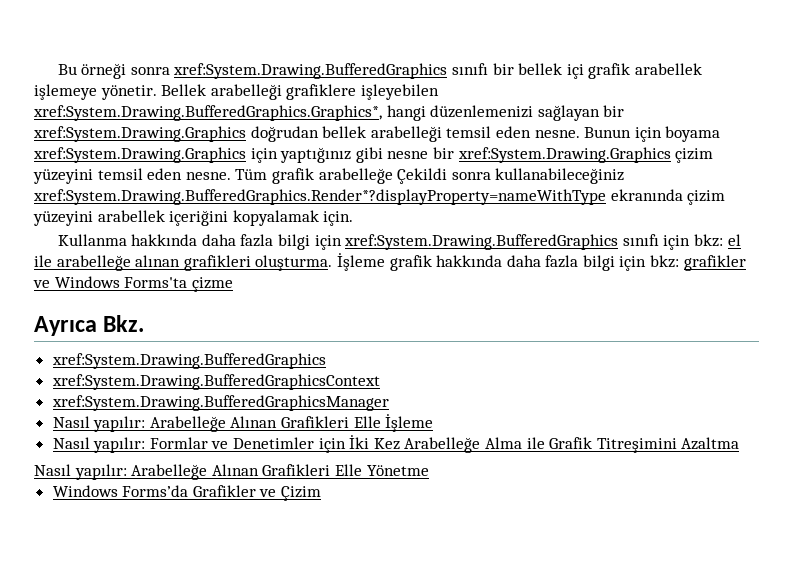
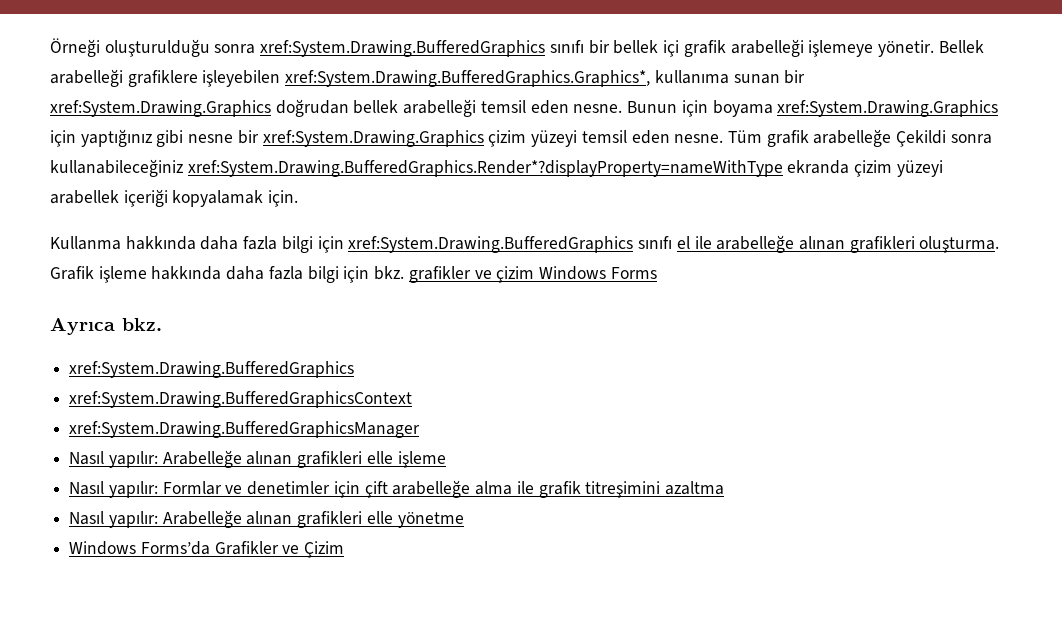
- Bu örneği sonra xref:System.Drawing.BufferedGraphics sınıfı bir bellek içi grafik arabellek işlemeye yönetir.
+ Örneği oluşturulduğu sonra xref:System.Drawing.BufferedGraphics sınıfı bir bellek içi grafik arabelleği işlemeye yönetir.
- Bellek arabelleği grafiklere işleyebilen xref:System.Drawing.BufferedGraphics.Graphics*, hangi düzenlemenizi sağlayan bir xref:System.Drawing.Graphics doğrudan bellek arabelleği temsil eden nesne.
+ Bellek arabelleği grafiklere işleyebilen xref:System.Drawing.BufferedGraphics.Graphics*, kullanıma sunan bir xref:System.Drawing.Graphics doğrudan bellek arabelleği temsil eden nesne.
- Bunun için boyama xref:System.Drawing.Graphics için yaptığınız gibi nesne bir xref:System.Drawing.Graphics çizim yüzeyini temsil eden nesne.
+ Bunun için boyama xref:System.Drawing.Graphics için yaptığınız gibi nesne bir xref:System.Drawing.Graphics çizim yüzeyi temsil eden nesne.
- Tüm grafik arabelleğe Çekildi sonra kullanabileceğiniz xref:System.Drawing.BufferedGraphics.Render*?displayProperty=nameWithType ekranında çizim yüzeyini arabellek içeriğini kopyalamak için.
+ Tüm grafik arabelleğe Çekildi sonra kullanabileceğiniz xref:System.Drawing.BufferedGraphics.Render*?displayProperty=nameWithType ekranda çizim yüzeyi arabellek içeriği kopyalamak için.
- Kullanma hakkında daha fazla bilgi için xref:System.Drawing.BufferedGraphics sınıfı için bkz: el ile arabelleğe alınan grafikleri oluşturma.
+ Kullanma hakkında daha fazla bilgi için xref:System.Drawing.BufferedGraphics sınıfı el ile arabelleğe alınan grafikleri oluşturma.
- İşleme grafik hakkında daha fazla bilgi için bkz: grafikler ve Windows Forms'ta çizme
+ Grafik işleme hakkında daha fazla bilgi için bkz. grafikler ve çizim Windows Forms
- Ayrıca Bkz.
+ Ayrıca bkz.
- Nasıl yapılır: Arabelleğe Alınan Grafikleri Elle İşleme
+ Nasıl yapılır: Arabelleğe alınan grafikleri elle işleme
- Nasıl yapılır: Formlar ve Denetimler için İki Kez Arabelleğe Alma ile Grafik Titreşimini Azaltma
- Nasıl yapılır: Arabelleğe Alınan Grafikleri Elle Yönetme
+ Nasıl yapılır: Formlar ve denetimler için çift arabelleğe alma ile grafik titreşimini azaltma
+ Nasıl yapılır: Arabelleğe alınan grafikleri elle yönetme

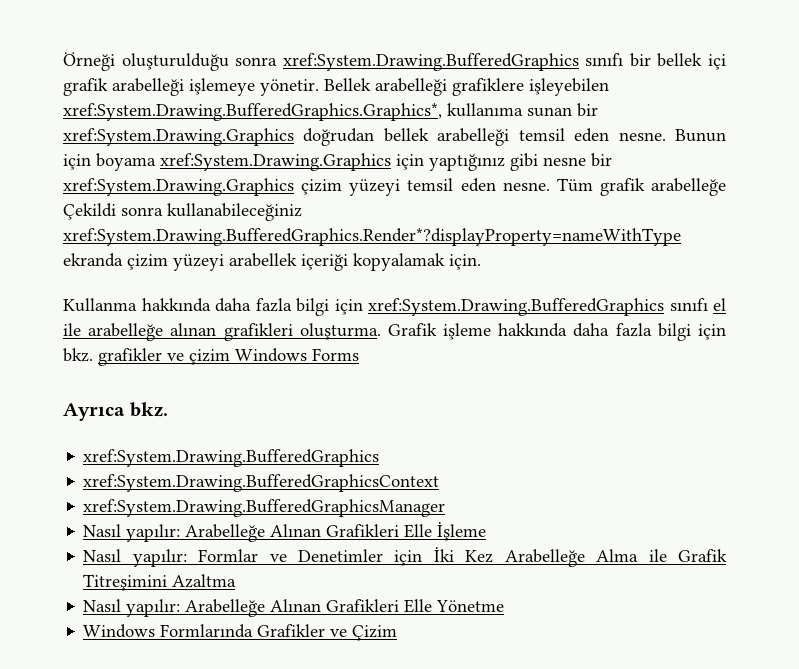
- Nasıl yapılır: Arabelleğe alınan grafikleri elle işleme
+ Nasıl yapılır: Arabelleğe Alınan Grafikleri Elle İşleme
- Nasıl yapılır: Formlar ve denetimler için çift arabelleğe alma ile grafik titreşimini azaltma
- Nasıl yapılır: Arabelleğe alınan grafikleri elle yönetme
- Windows Forms’da Grafikler ve Çizim
+ Nasıl yapılır: Formlar ve Denetimler için İki Kez Arabelleğe Alma ile Grafik Titreşimini Azaltma
+ Nasıl yapılır: Arabelleğe Alınan Grafikleri Elle Yönetme
+ Windows Formlarında Grafikler ve Çizim

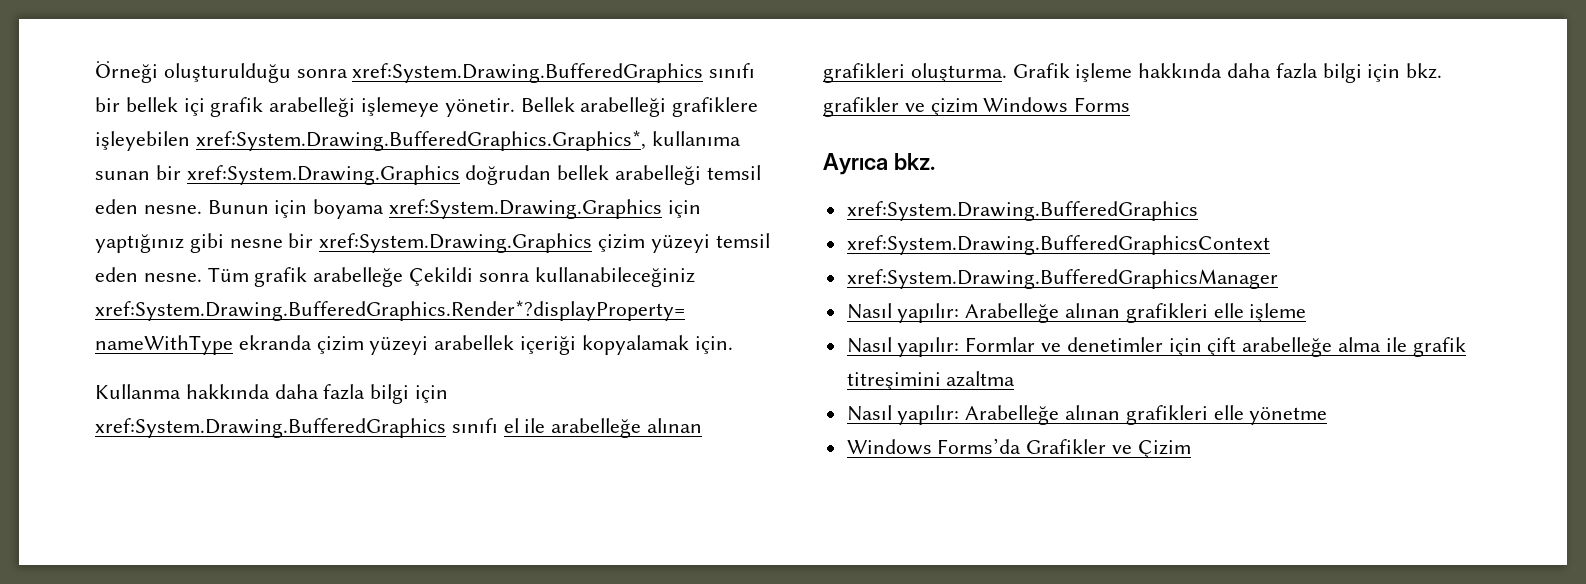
- Nasıl yapılır: Arabelleğe Alınan Grafikleri Elle İşleme
+ Nasıl yapılır: Arabelleğe alınan grafikleri elle işleme
- Nasıl yapılır: Formlar ve Denetimler için İki Kez Arabelleğe Alma ile Grafik Titreşimini Azaltma
- Nasıl yapılır: Arabelleğe Alınan Grafikleri Elle Yönetme
- Windows Formlarında Grafikler ve Çizim
+ Nasıl yapılır: Formlar ve denetimler için çift arabelleğe alma ile grafik titreşimini azaltma
+ Nasıl yapılır: Arabelleğe alınan grafikleri elle yönetme
+ Windows Forms’da Grafikler ve Çizim

